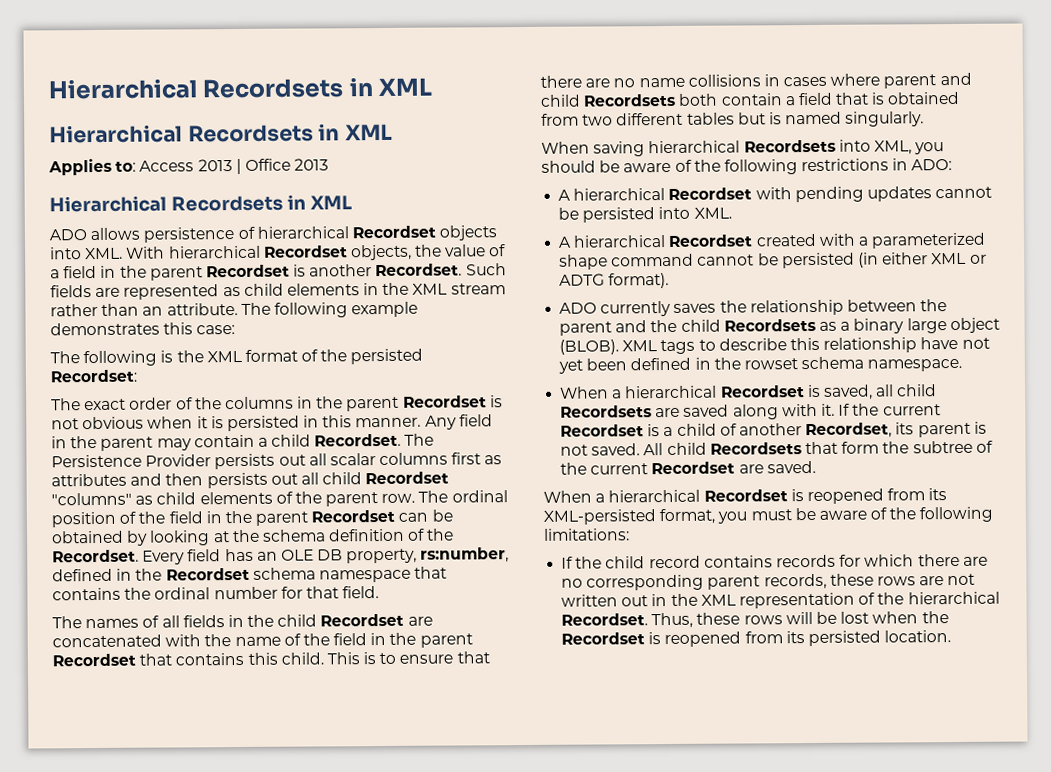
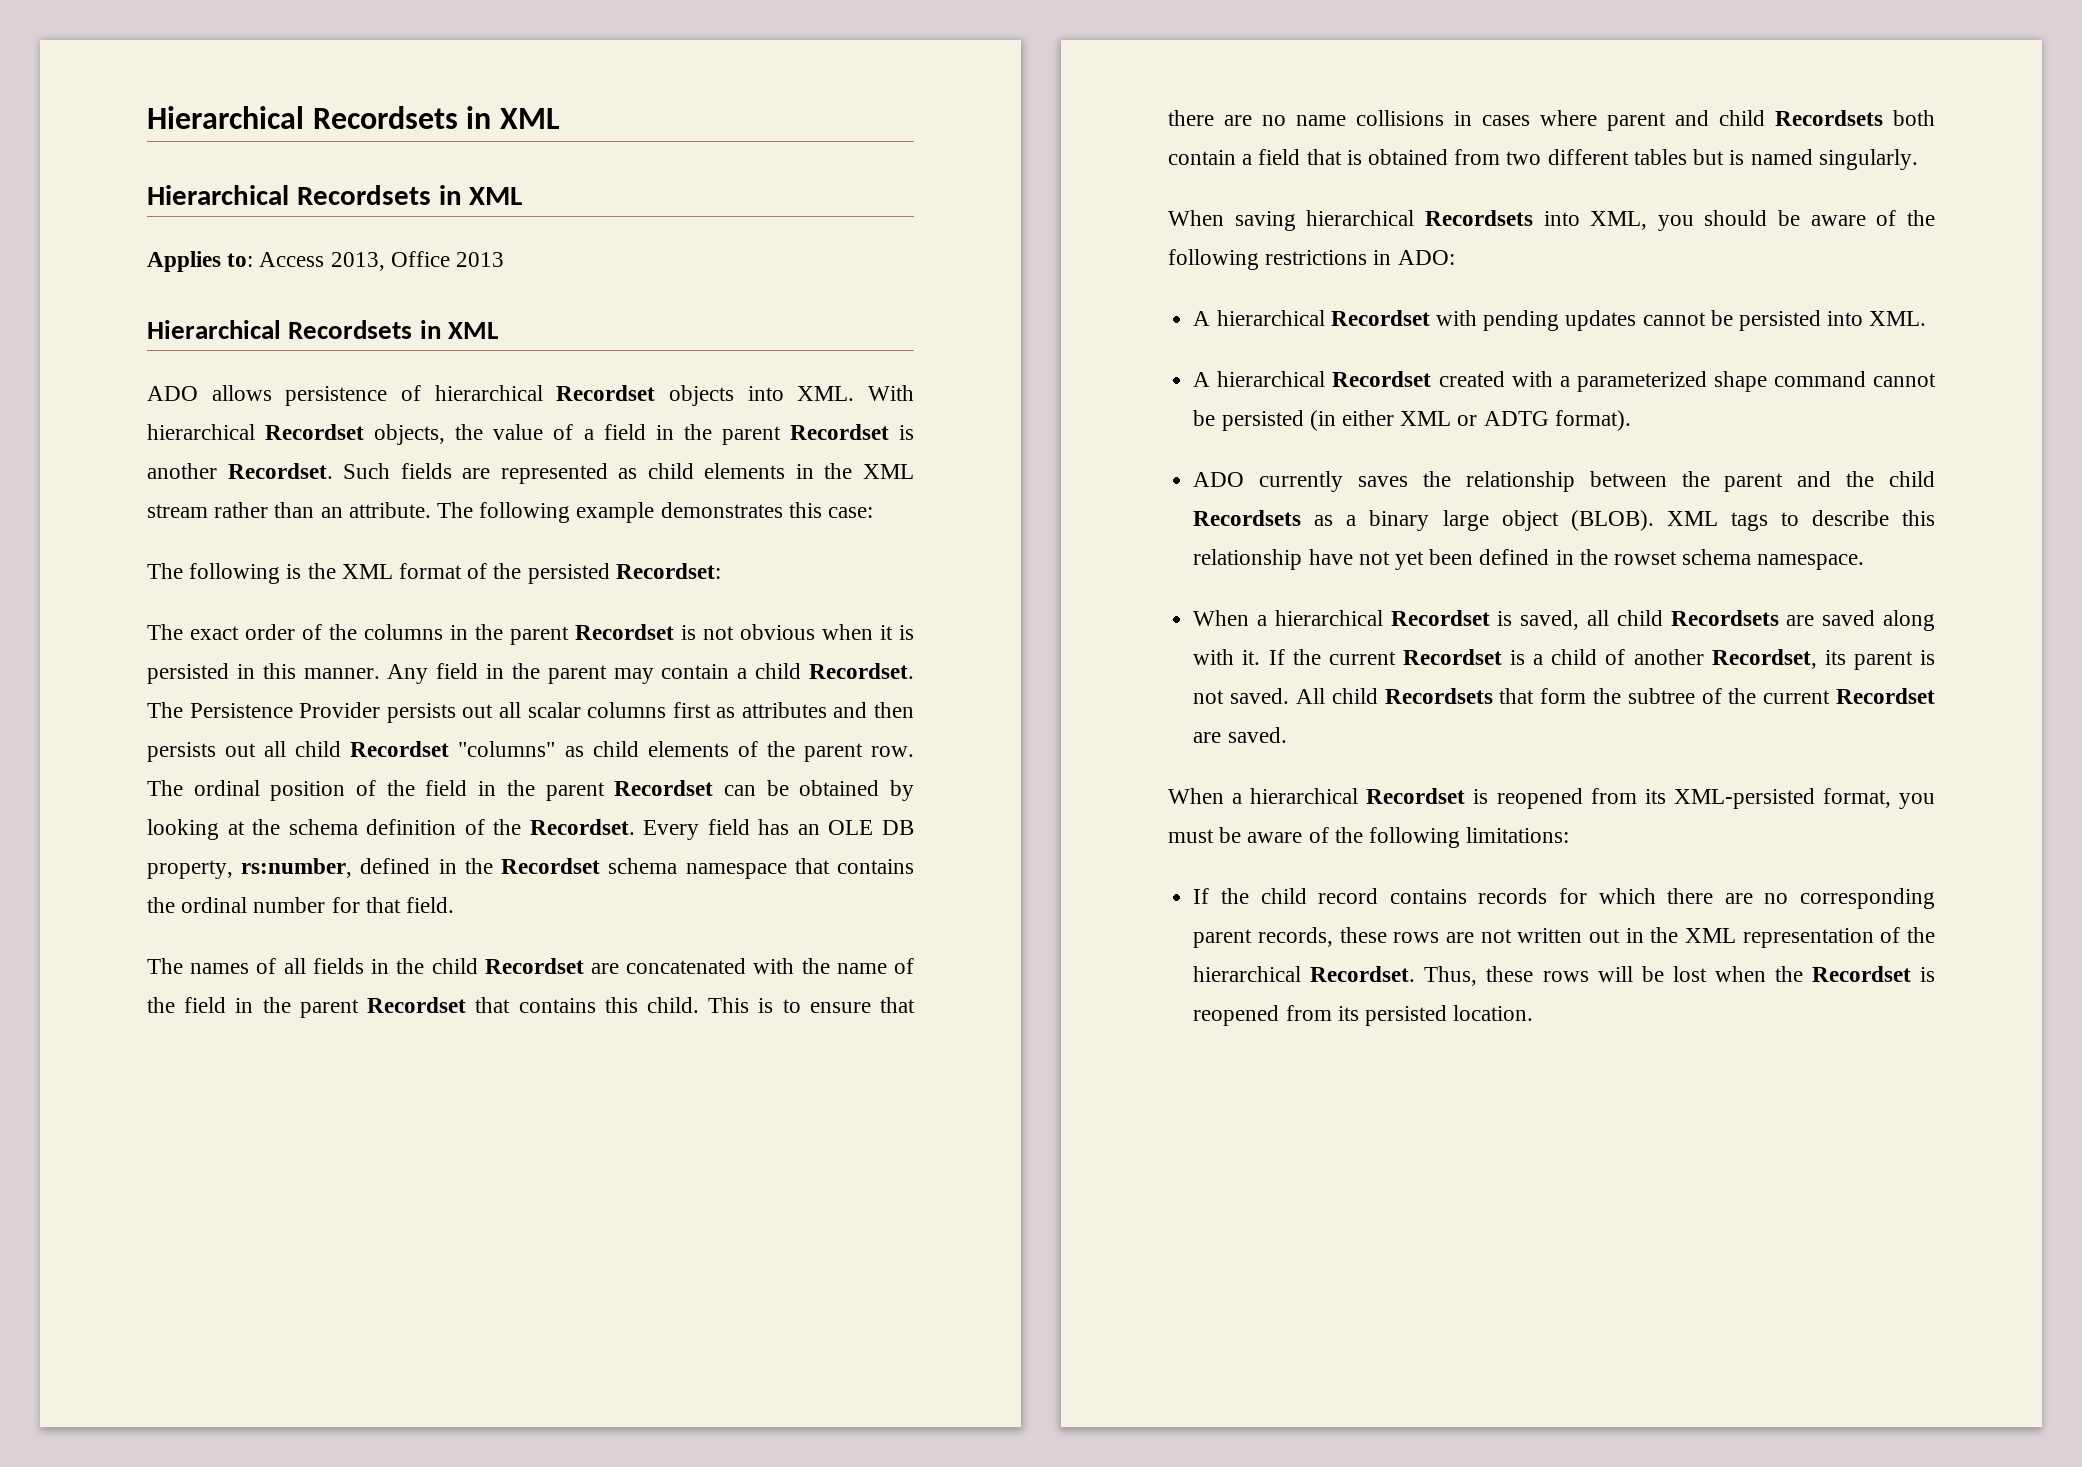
- Applies to: Access 2013 | Office 2013
+ Applies to: Access 2013, Office 2013

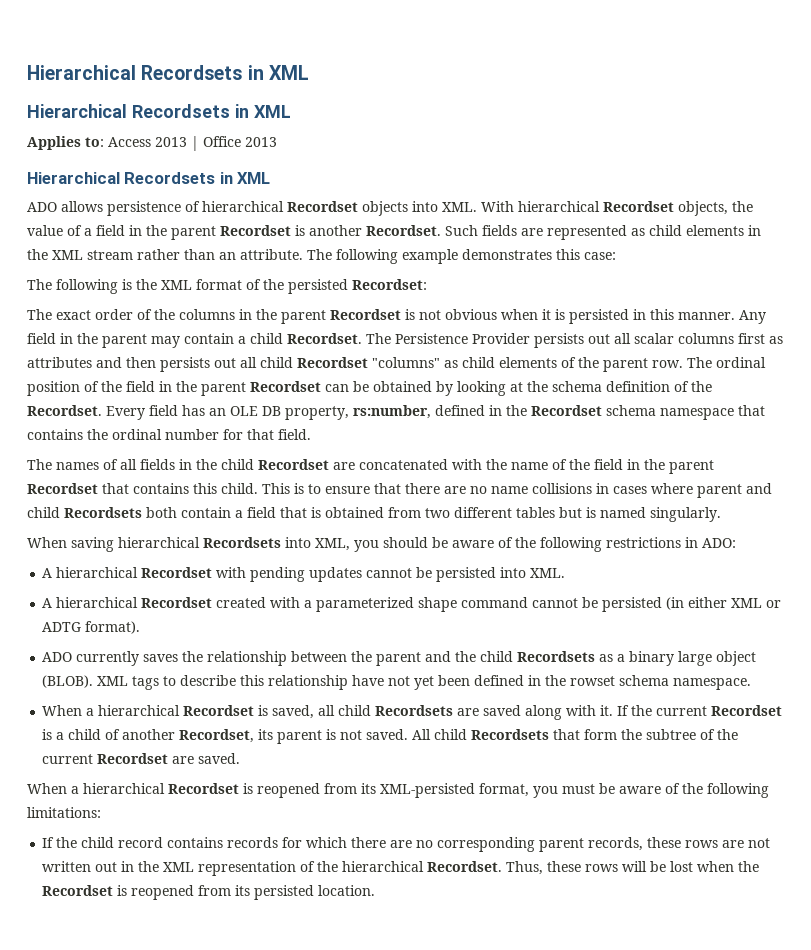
- Applies to: Access 2013, Office 2013
+ Applies to: Access 2013 | Office 2013

